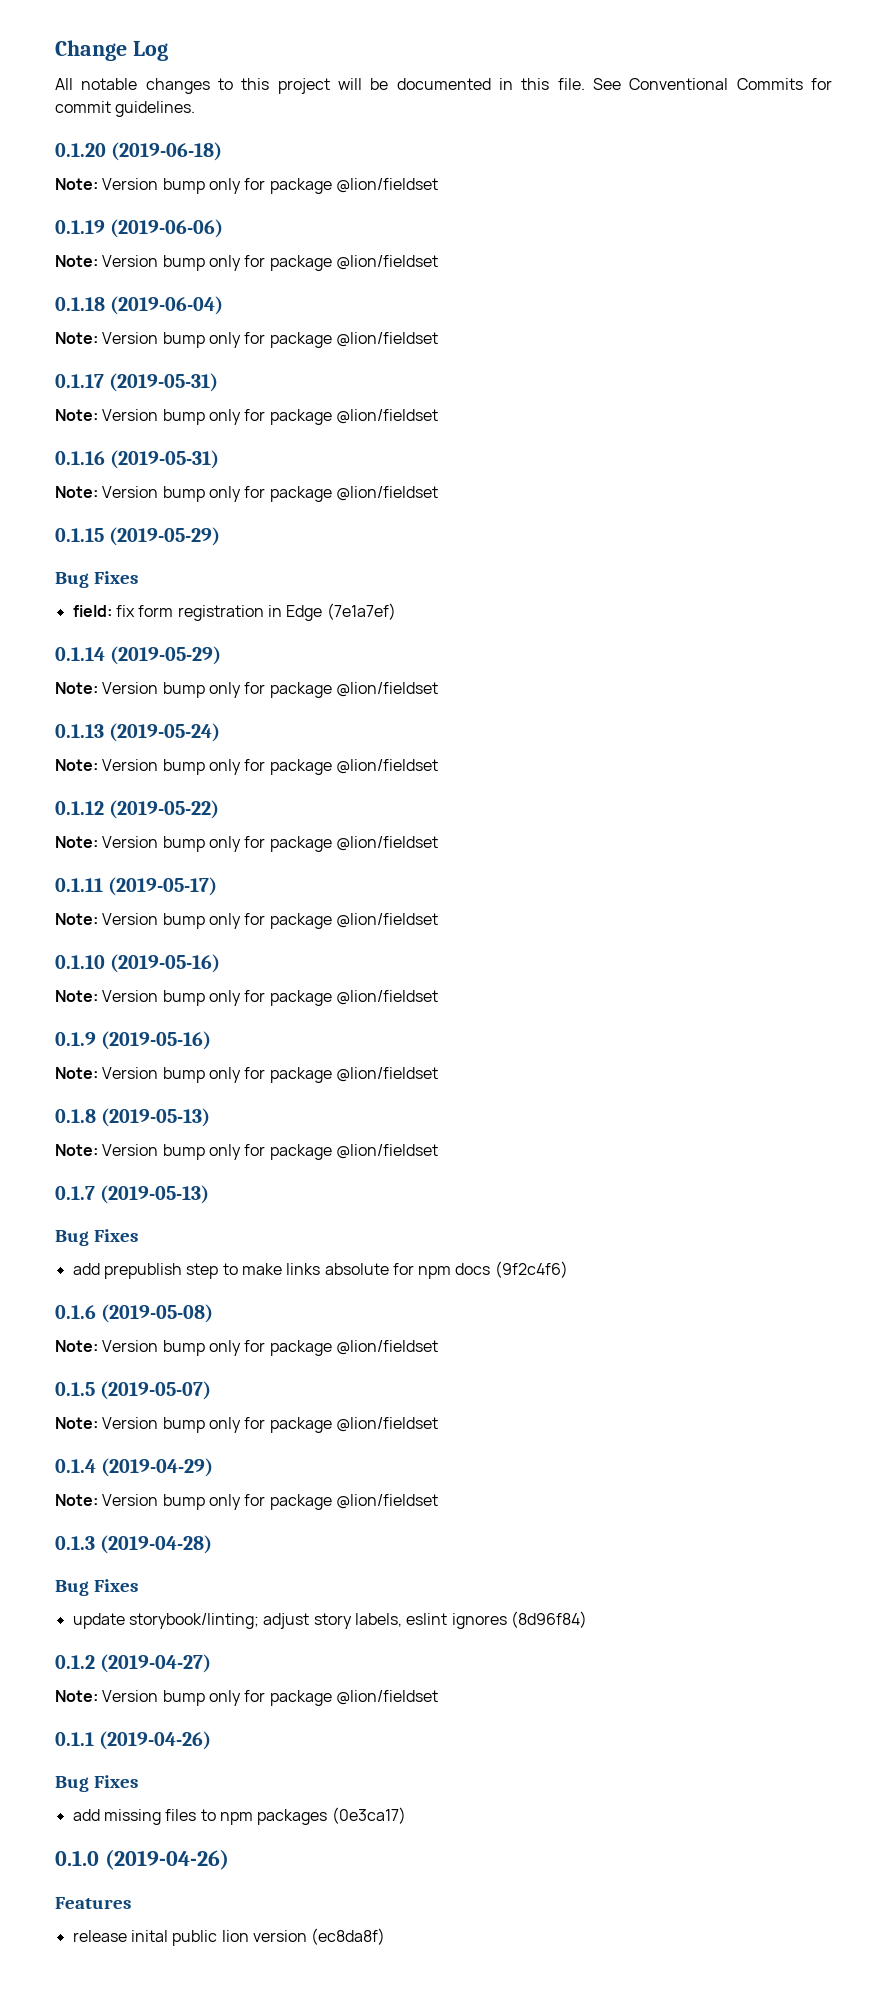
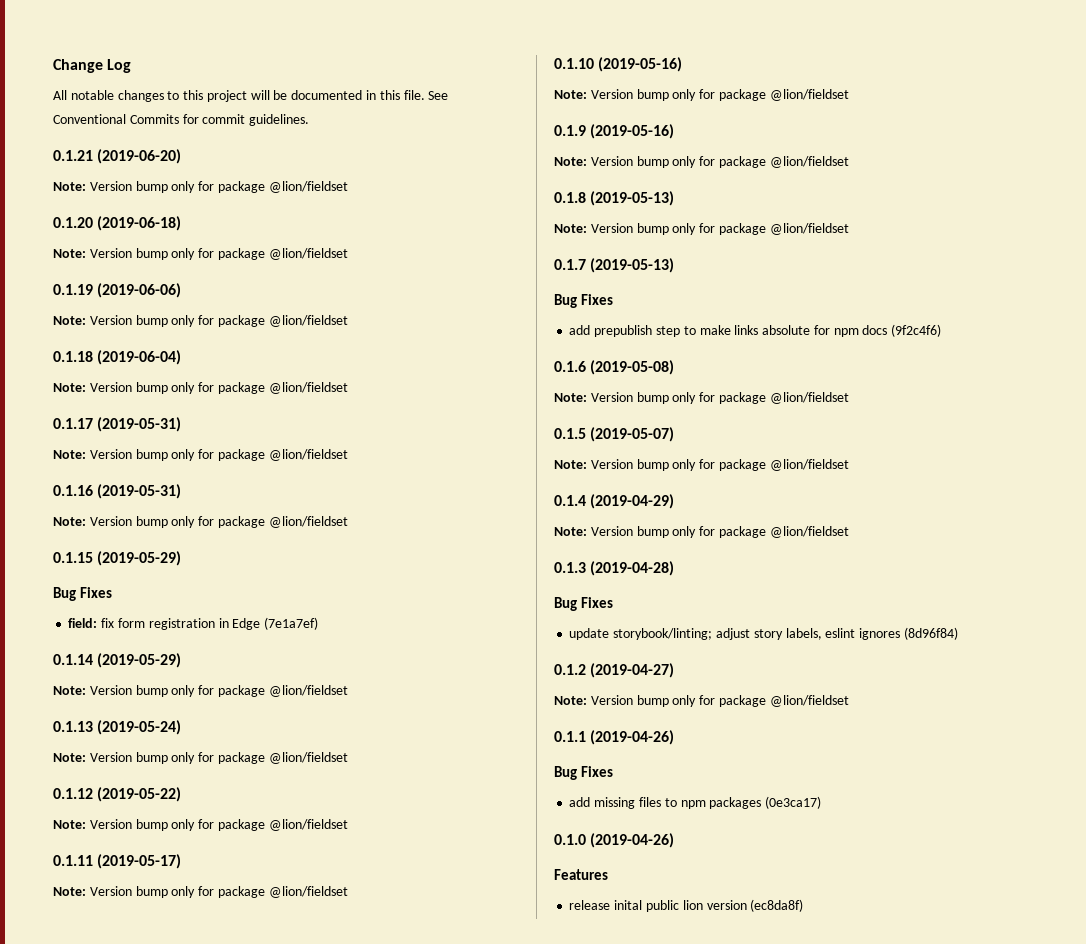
+ 0.1.21 (2019-06-20)
+ Note: Version bump only for package @lion/fieldset

